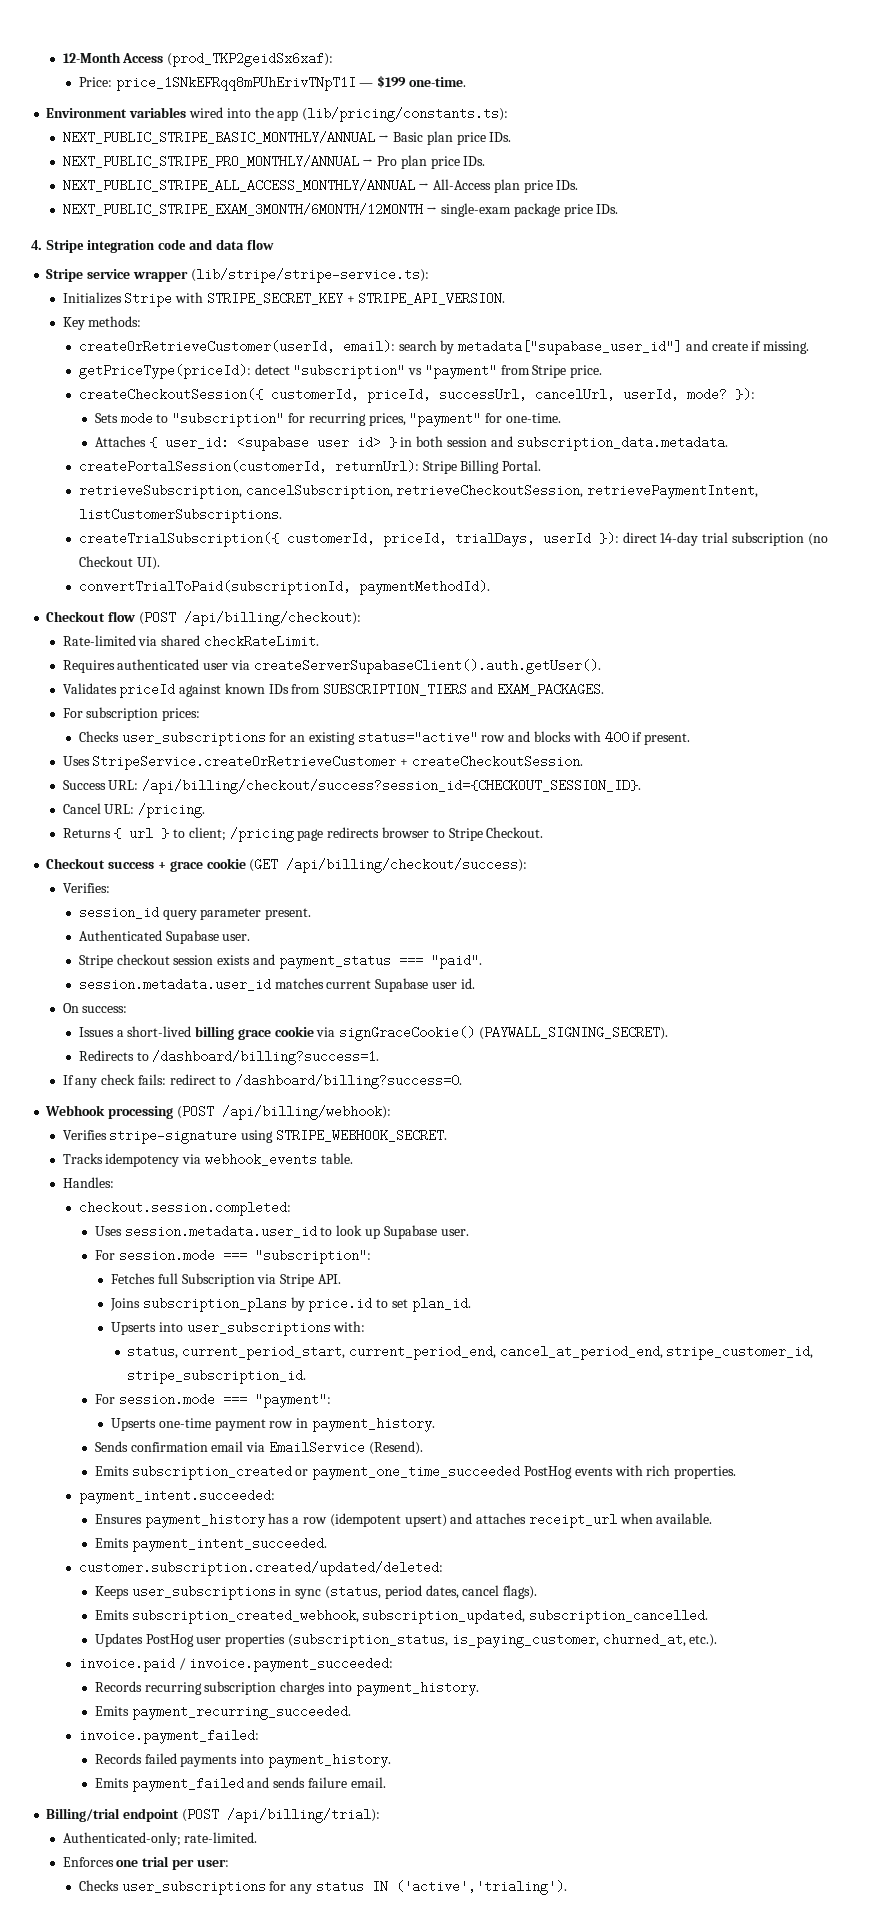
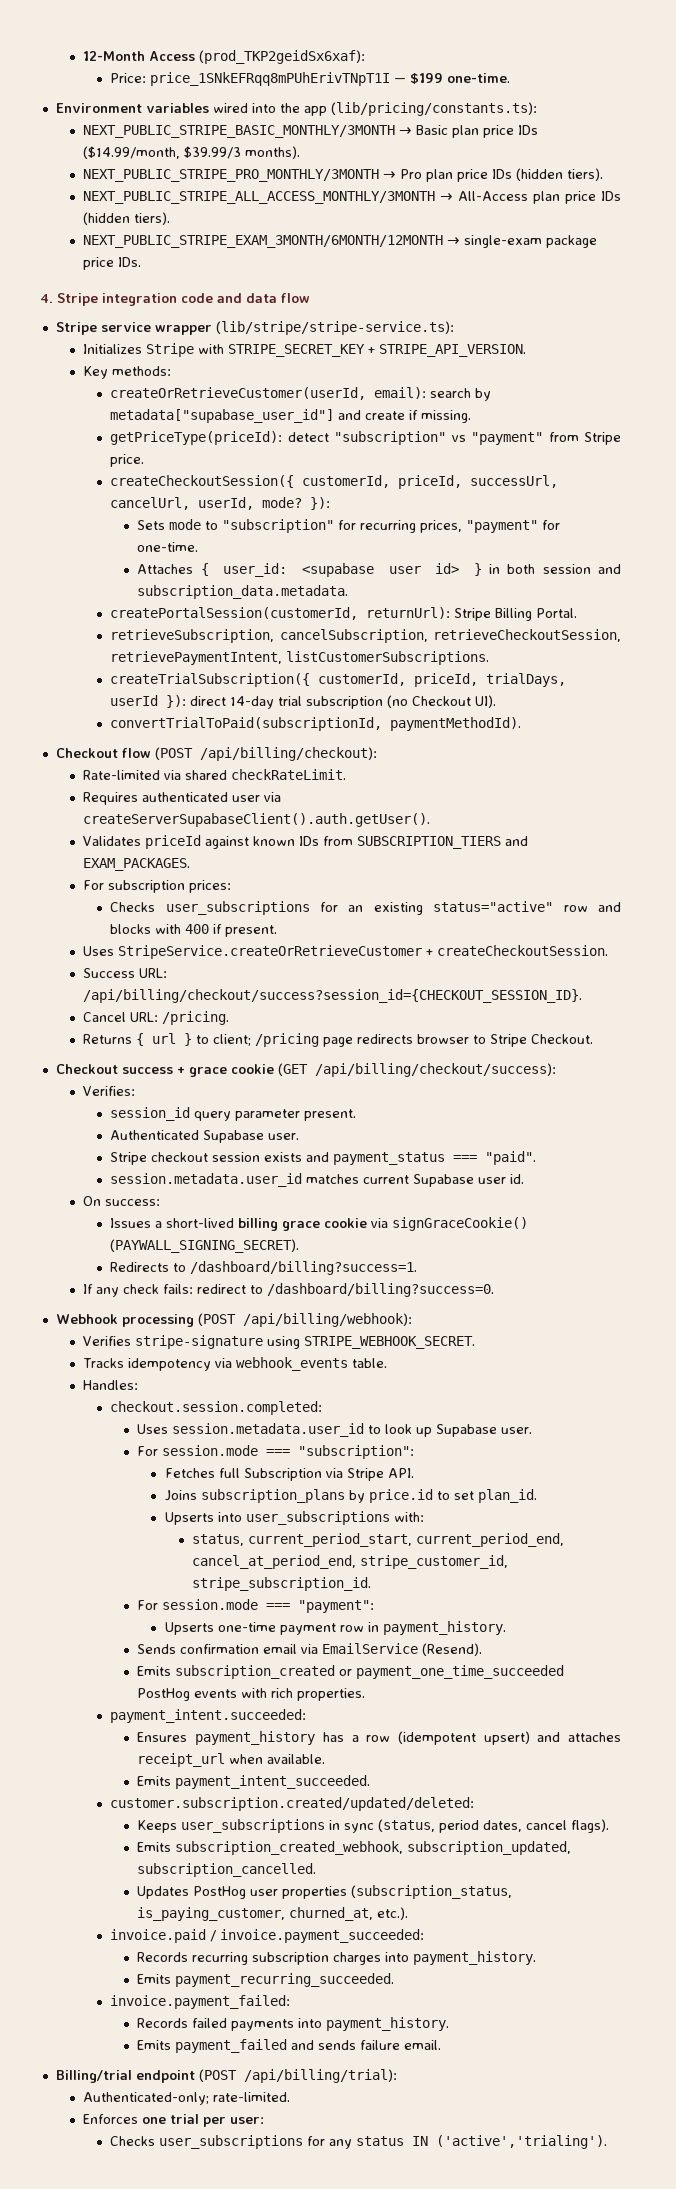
- NEXT_PUBLIC_STRIPE_BASIC_MONTHLY/ANNUAL → Basic plan price IDs.
- NEXT_PUBLIC_STRIPE_PRO_MONTHLY/ANNUAL → Pro plan price IDs.
- NEXT_PUBLIC_STRIPE_ALL_ACCESS_MONTHLY/ANNUAL → All-Access plan price IDs.
+ NEXT_PUBLIC_STRIPE_BASIC_MONTHLY/3MONTH → Basic plan price IDs ($14.99/month, $39.99/3 months).
+ NEXT_PUBLIC_STRIPE_PRO_MONTHLY/3MONTH → Pro plan price IDs (hidden tiers).
+ NEXT_PUBLIC_STRIPE_ALL_ACCESS_MONTHLY/3MONTH → All-Access plan price IDs (hidden tiers).

